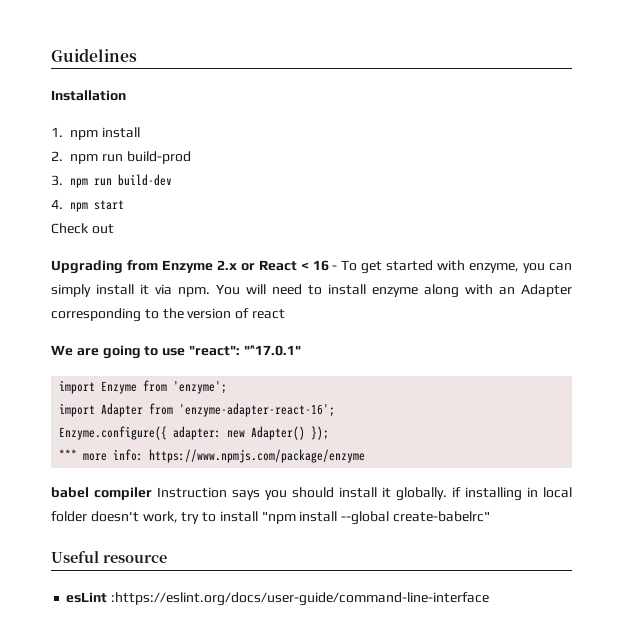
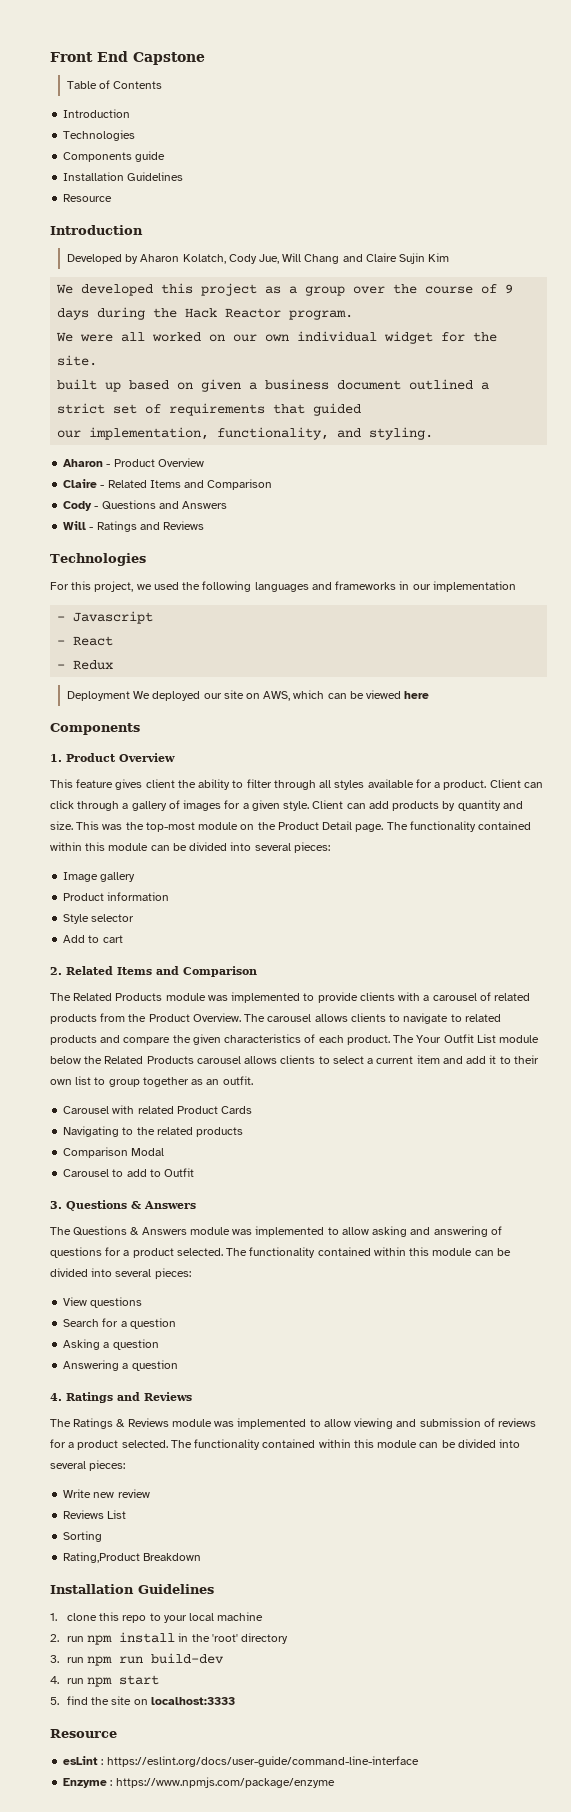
- Guidelines
- Installation
- 1. npm install
- 2. npm run build-prod
- 3. npm run build-dev
+ Front End Capstone
+ Table of Contents
+ Introduction
+ Technologies
+ Components guide
+ Installation Guidelines
+ Resource
+ Introduction
+ Developed by Aharon Kolatch, Cody Jue, Will Chang and Claire Sujin Kim
+ We developed this project as a group over the course of 9 days during the Hack Reactor program.
+ We were all worked on our own individual widget for the site.
+ built up based on given a business document outlined a strict set of requirements that guided
+ our implementation, functionality, and styling.
+ Aharon - Product Overview
+ Claire - Related Items and Comparison
+ Cody - Questions and Answers
+ Will - Ratings and Reviews
+ Technologies
+ For this project, we used the following languages and frameworks in our implementation
+ - Javascript
+ - React
+ - Redux
+ Deployment We deployed our site on AWS, which can be viewed here
+ Components
+ 1. Product Overview
+ This feature gives client the ability to filter through all styles available for a product. Client can click through a gallery of images for a given style. Client can add products by quantity and size. This was the top-most module on the Product Detail page. The functionality contained within this module can be divided into several pieces:
+ Image gallery
+ Product information
+ Style selector
+ Add to cart
+ 2. Related Items and Comparison
+ The Related Products module was implemented to provide clients with a carousel of related products from the Product Overview. The carousel allows clients to navigate to related products and compare the given characteristics of each product. The Your Outfit List module below the Related Products carousel allows clients to select a current item and add it to their own list to group together as an outfit.
+ Carousel with related Product Cards
+ Navigating to the related products
+ Comparison Modal
+ Carousel to add to Outfit
+ 3. Questions & Answers
+ The Questions & Answers module was implemented to allow asking and answering of questions for a product selected. The functionality contained within this module can be divided into several pieces:
+ View questions
+ Search for a question
+ Asking a question
+ Answering a question
+ 4. Ratings and Reviews
+ The Ratings & Reviews module was implemented to allow viewing and submission of reviews for a product selected. The functionality contained within this module can be divided into several pieces:
+ Write new review
+ Reviews List
+ Sorting
+ Rating,Product Breakdown
+ Installation Guidelines
+ 1. clone this repo to your local machine
+ 2. run npm install in the 'root' directory
+ 3. run npm run build-dev
- 4. npm start
+ 4. run npm start
- Check out
- Upgrading from Enzyme 2.x or React < 16 - To get started with enzyme, you can simply install it via npm. You will need to install enzyme along with an Adapter corresponding to the version of react
- We are going to use "react": "^17.0.1"
- import Enzyme from 'enzyme';
- import Adapter from 'enzyme-adapter-react-16';
- Enzyme.configure({ adapter: new Adapter() });
- *** more info: https://www.npmjs.com/package/enzyme
- babel compiler Instruction says you should install it globally. if installing in local folder doesn't work, try to install "npm install --global create-babelrc"
- Useful resource
- esLint :https://eslint.org/docs/user-guide/command-line-interface
+ 5. find the site on localhost:3333
+ Resource
+ esLint : https://eslint.org/docs/user-guide/command-line-interface
+ Enzyme : https://www.npmjs.com/package/enzyme

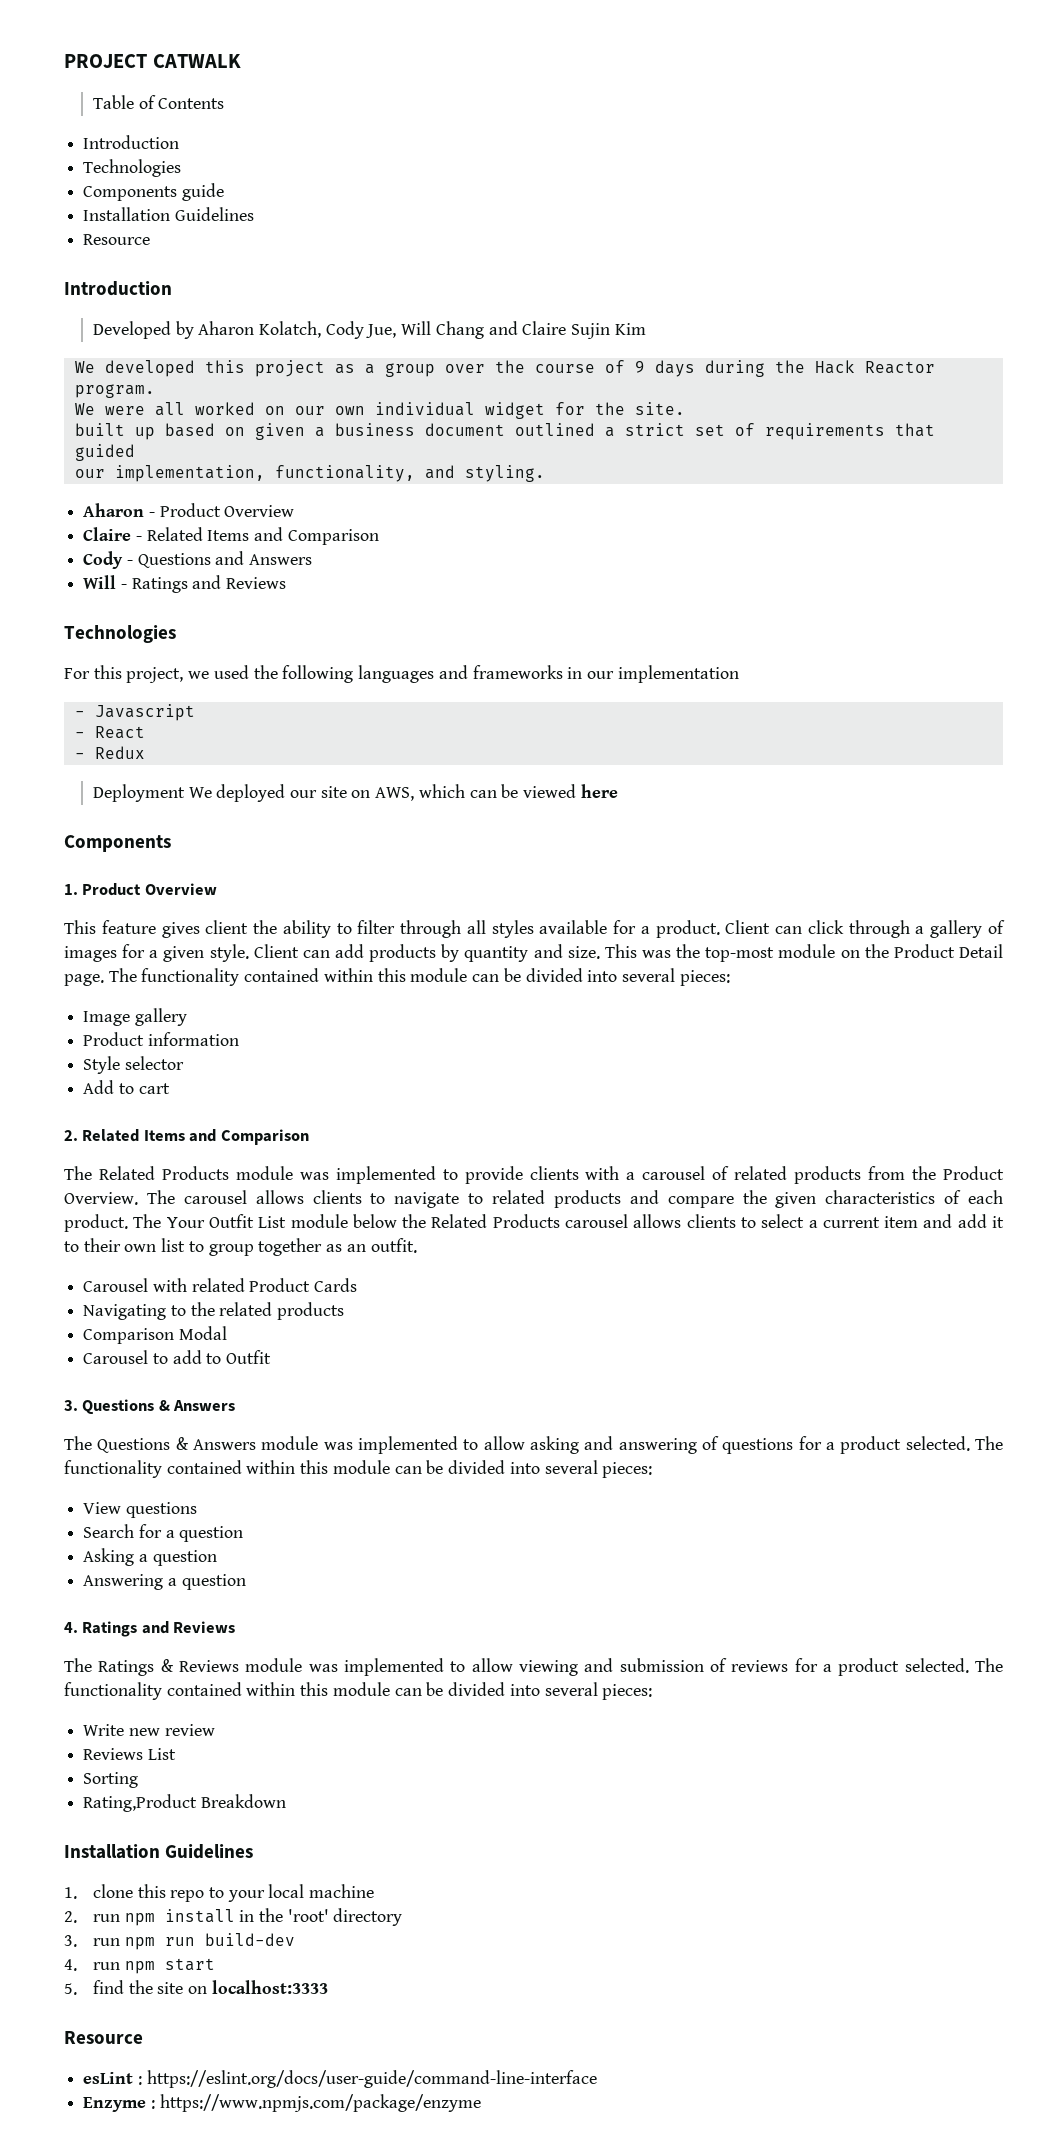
- Front End Capstone
+ PROJECT CATWALK

